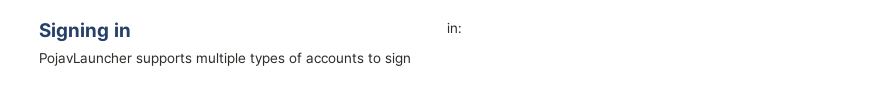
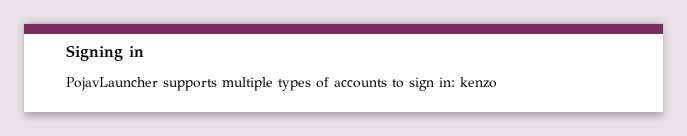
- PojavLauncher supports multiple types of accounts to sign in:
+ PojavLauncher supports multiple types of accounts to sign in: kenzo

